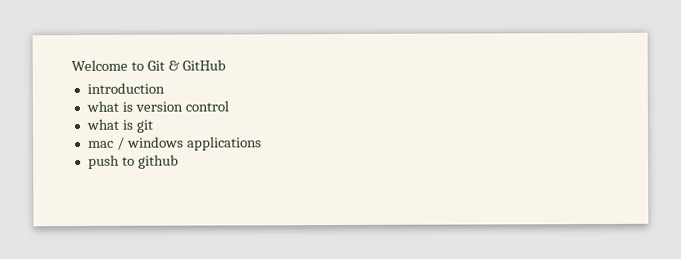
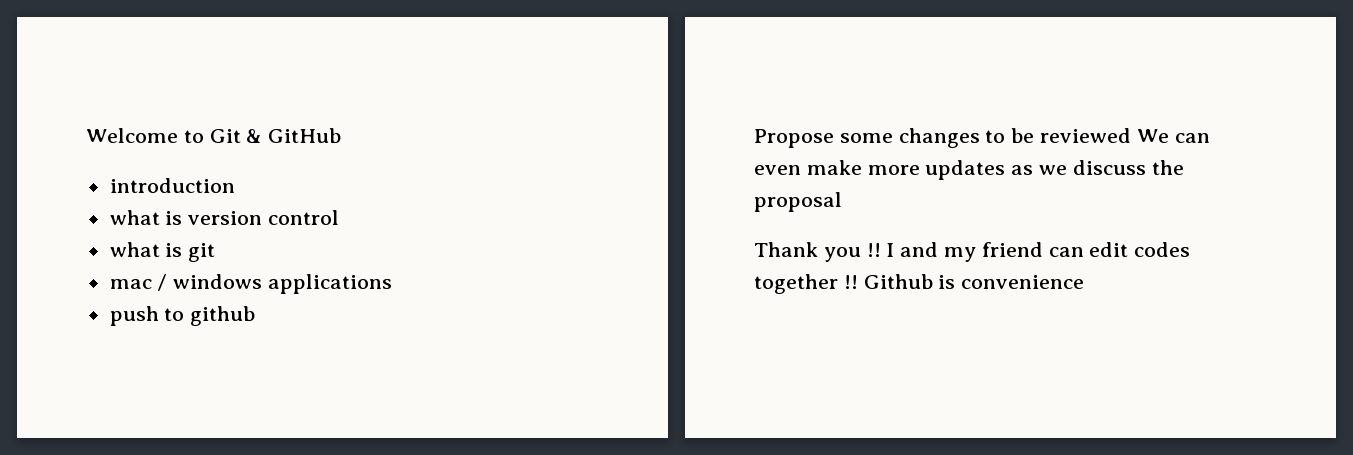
+ Propose some changes to be reviewed We can even make more updates as we discuss the proposal
+ Thank you !! I and my friend can edit codes together !! Github is convenience

